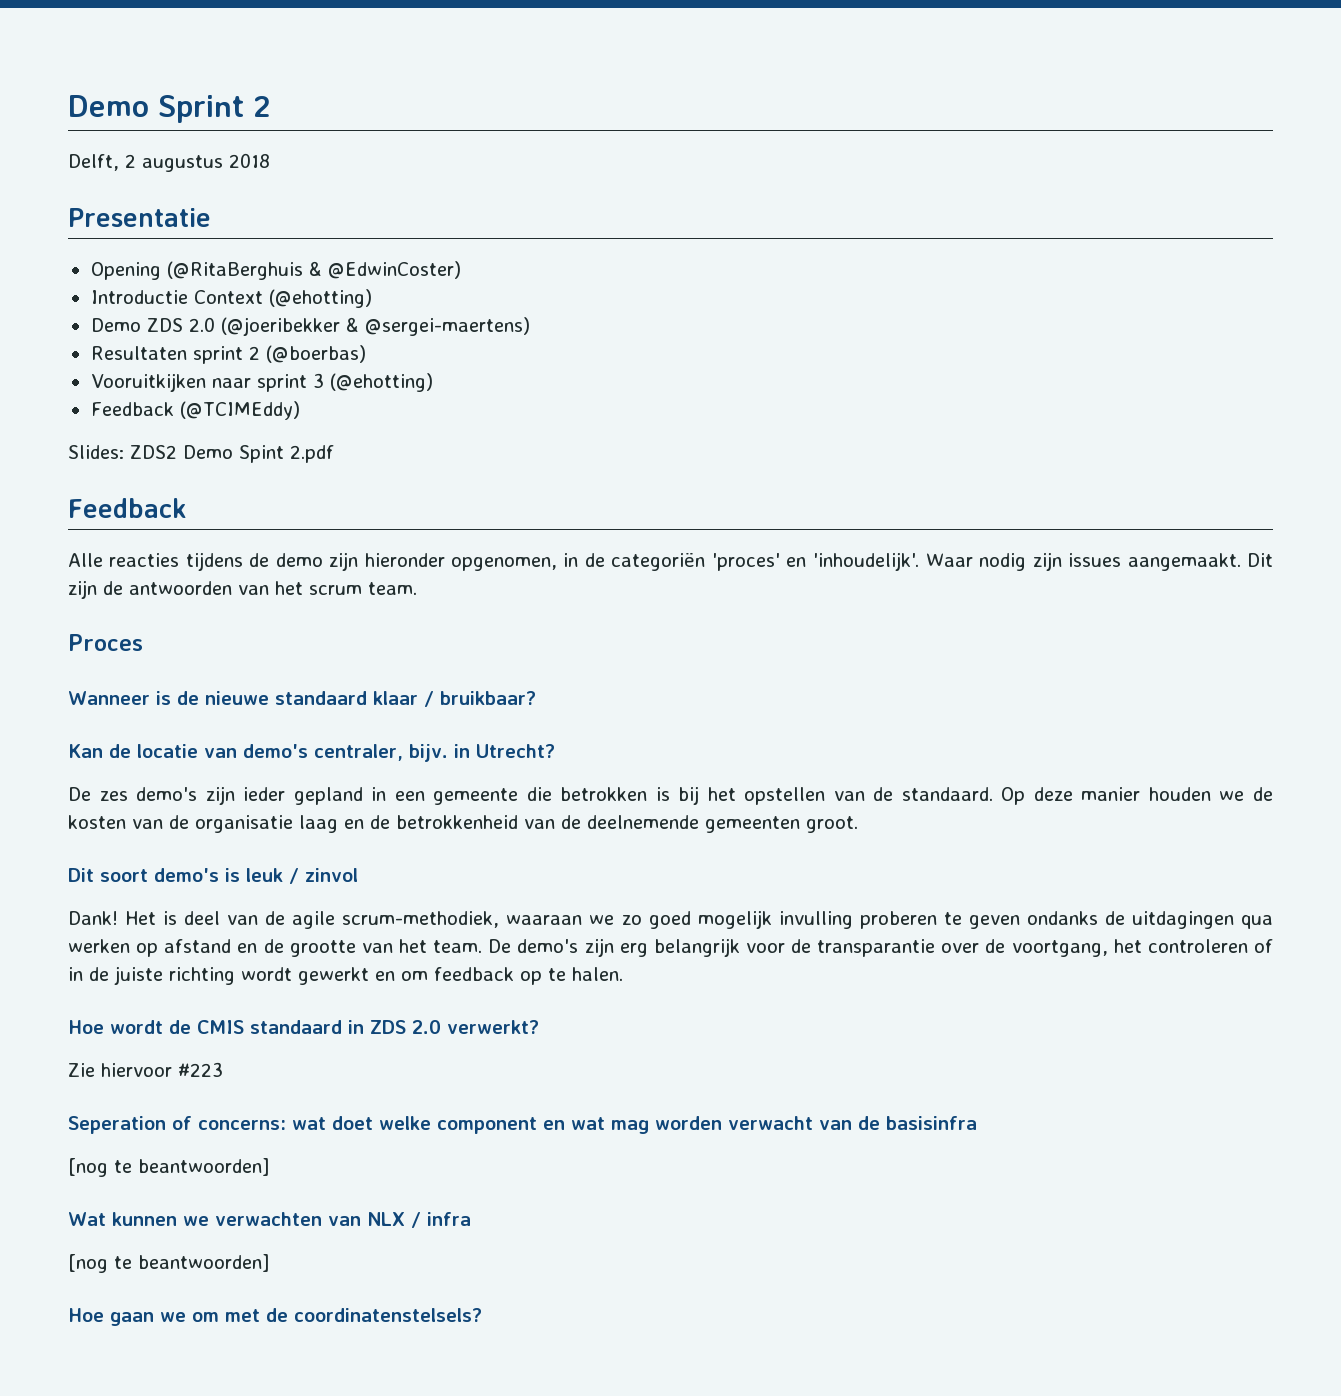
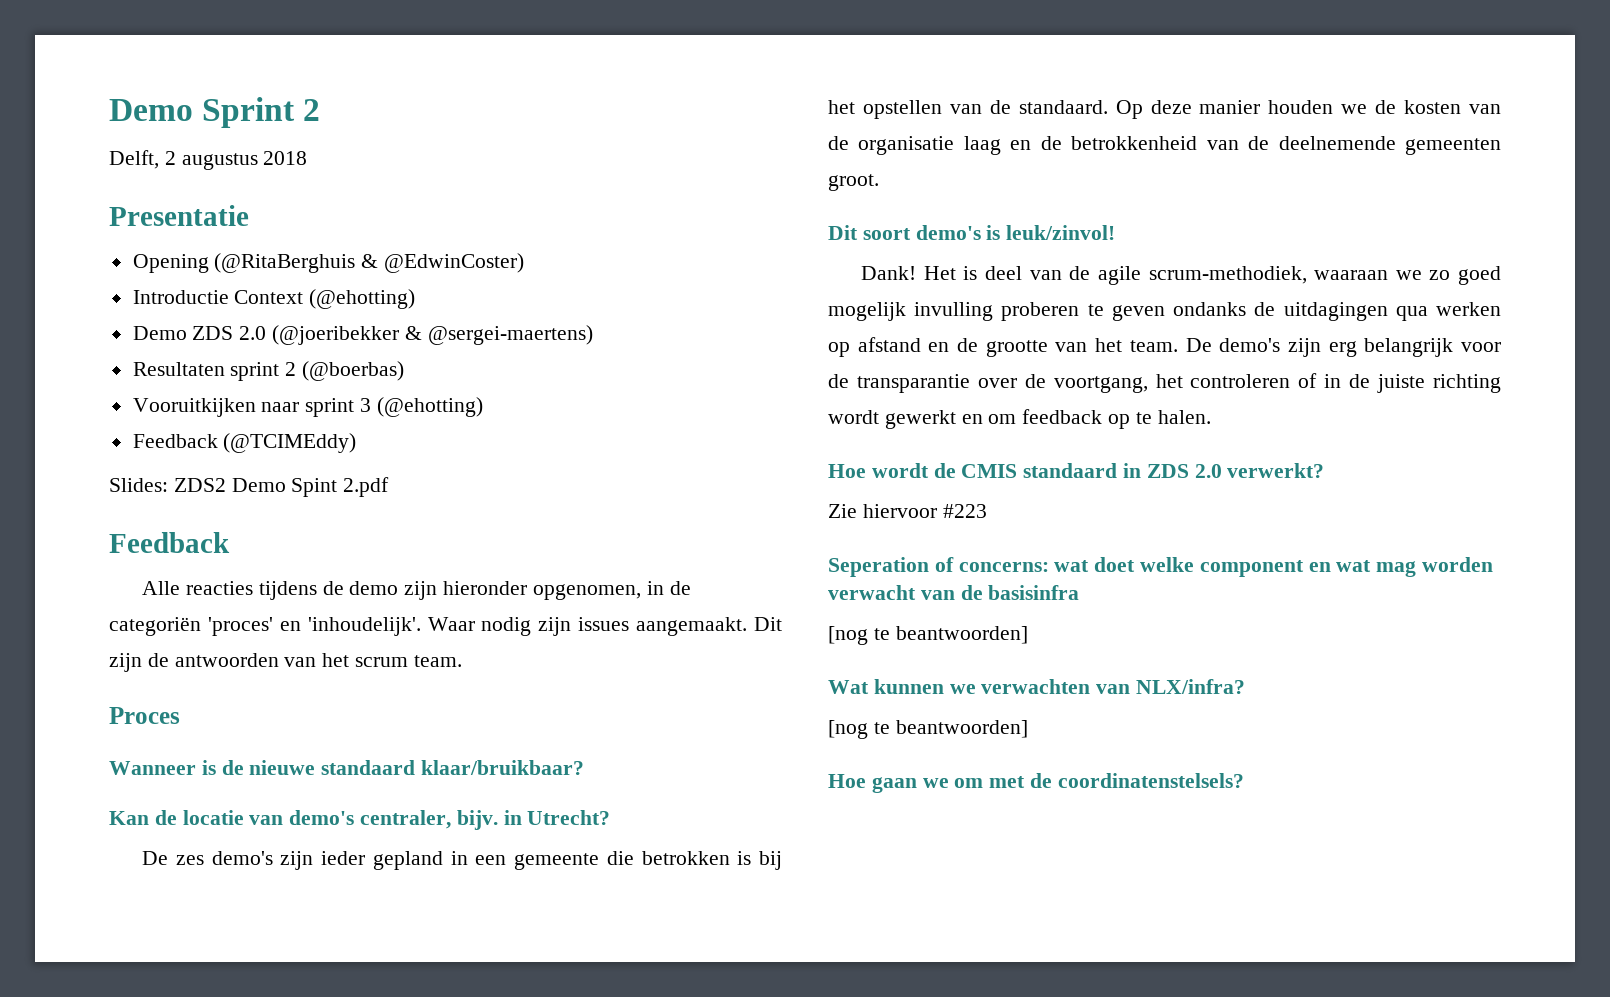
- Wanneer is de nieuwe standaard klaar / bruikbaar?
+ Wanneer is de nieuwe standaard klaar/bruikbaar?
- Dit soort demo's is leuk / zinvol
+ Dit soort demo's is leuk/zinvol!
- Wat kunnen we verwachten van NLX / infra
+ Wat kunnen we verwachten van NLX/infra?

